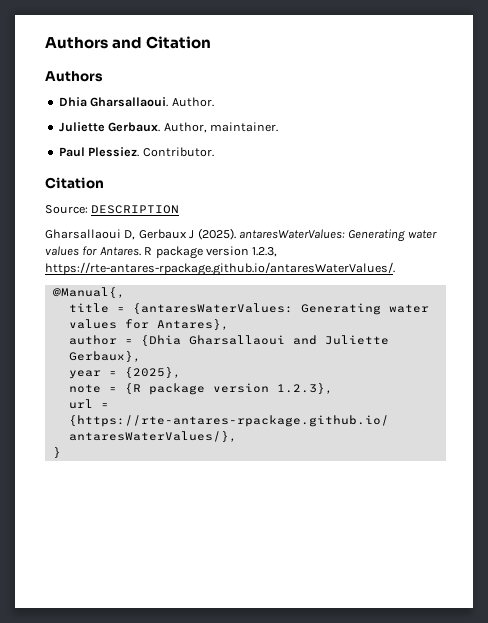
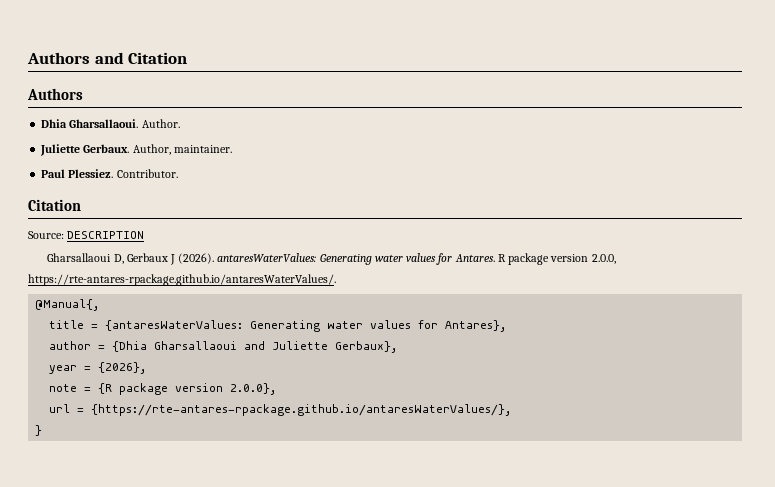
- Gharsallaoui D, Gerbaux J (2025). antaresWaterValues: Generating water values for Antares.
+ Gharsallaoui D, Gerbaux J (2026). antaresWaterValues: Generating water values for Antares.
- R package version 1.2.3, https://rte-antares-rpackage.github.io/antaresWaterValues/.
+ R package version 2.0.0, https://rte-antares-rpackage.github.io/antaresWaterValues/.
- year = {2025},
+ year = {2026},
- note = {R package version 1.2.3},
+ note = {R package version 2.0.0},

